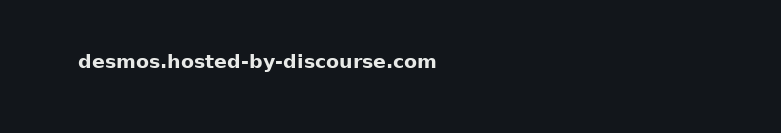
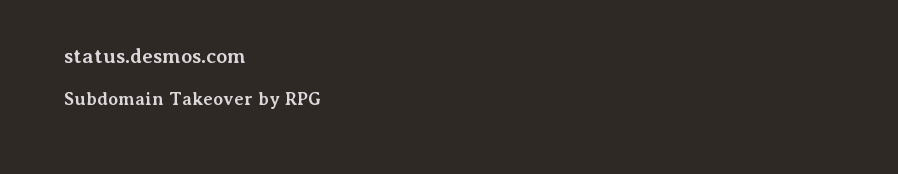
- desmos.hosted-by-discourse.com
+ status.desmos.com
+ Subdomain Takeover by RPG

